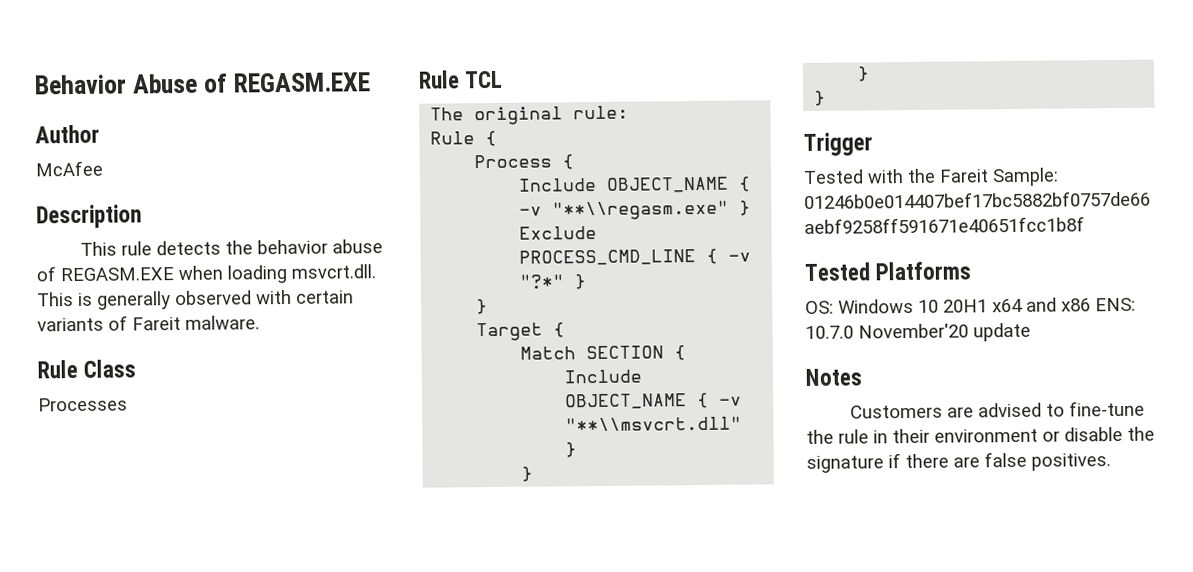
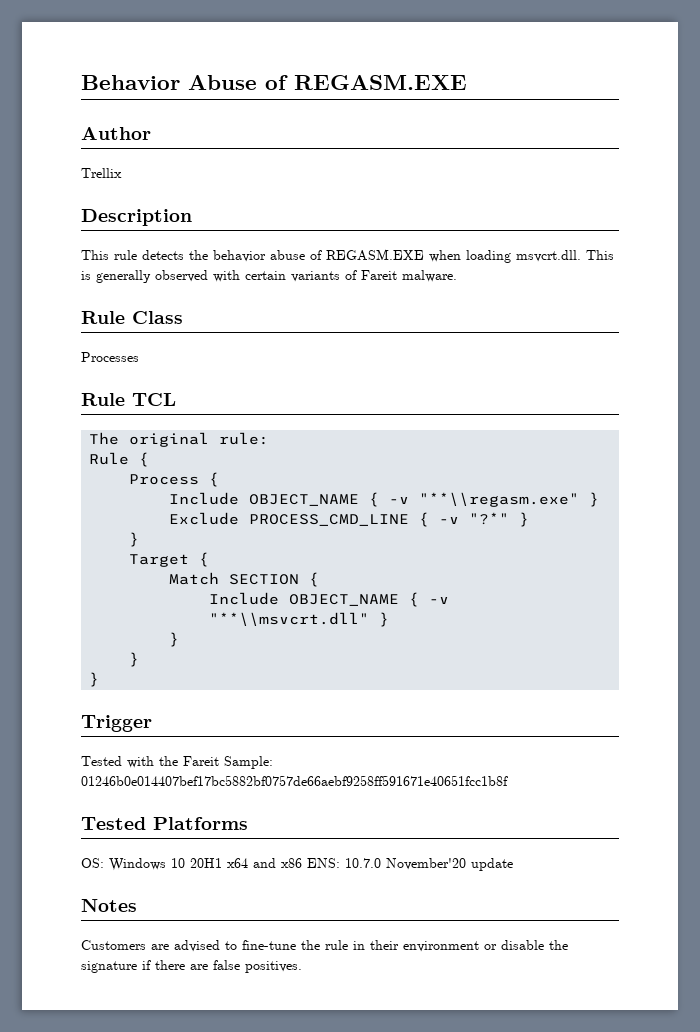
- McAfee
+ Trellix

